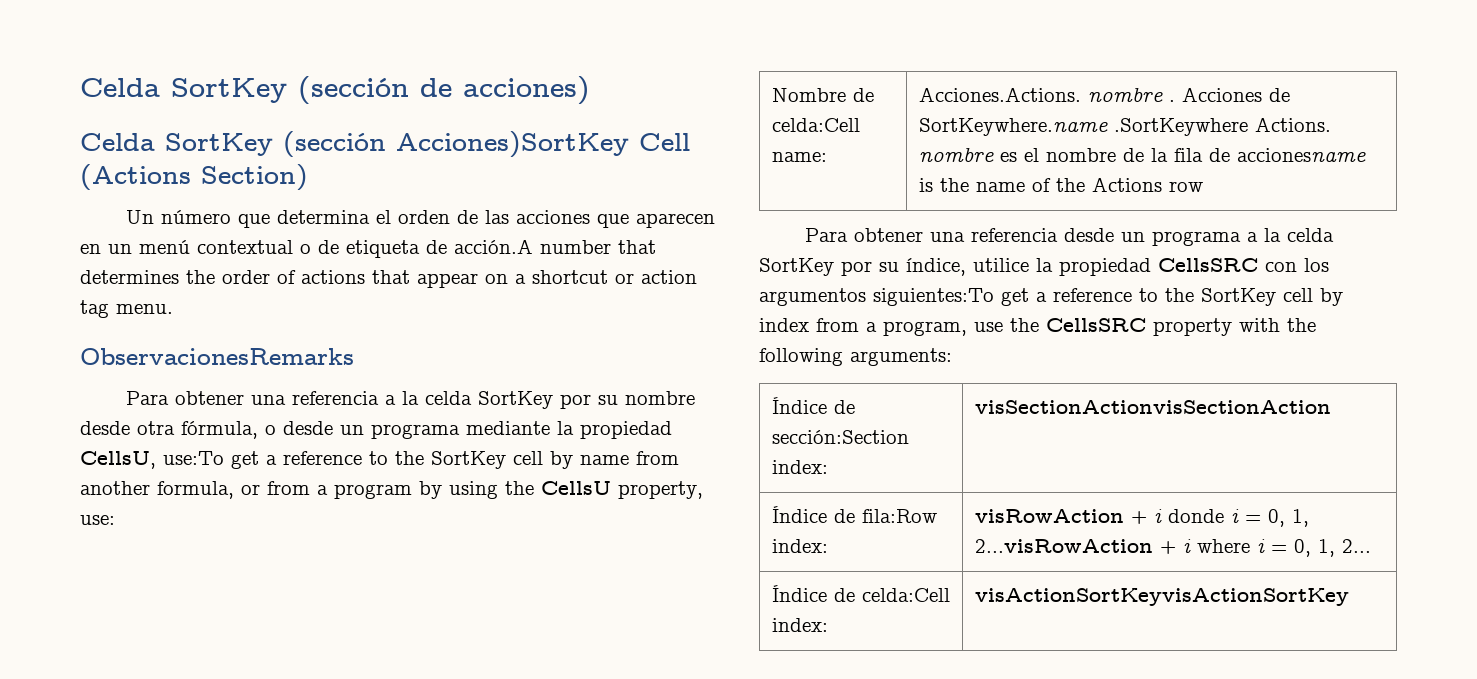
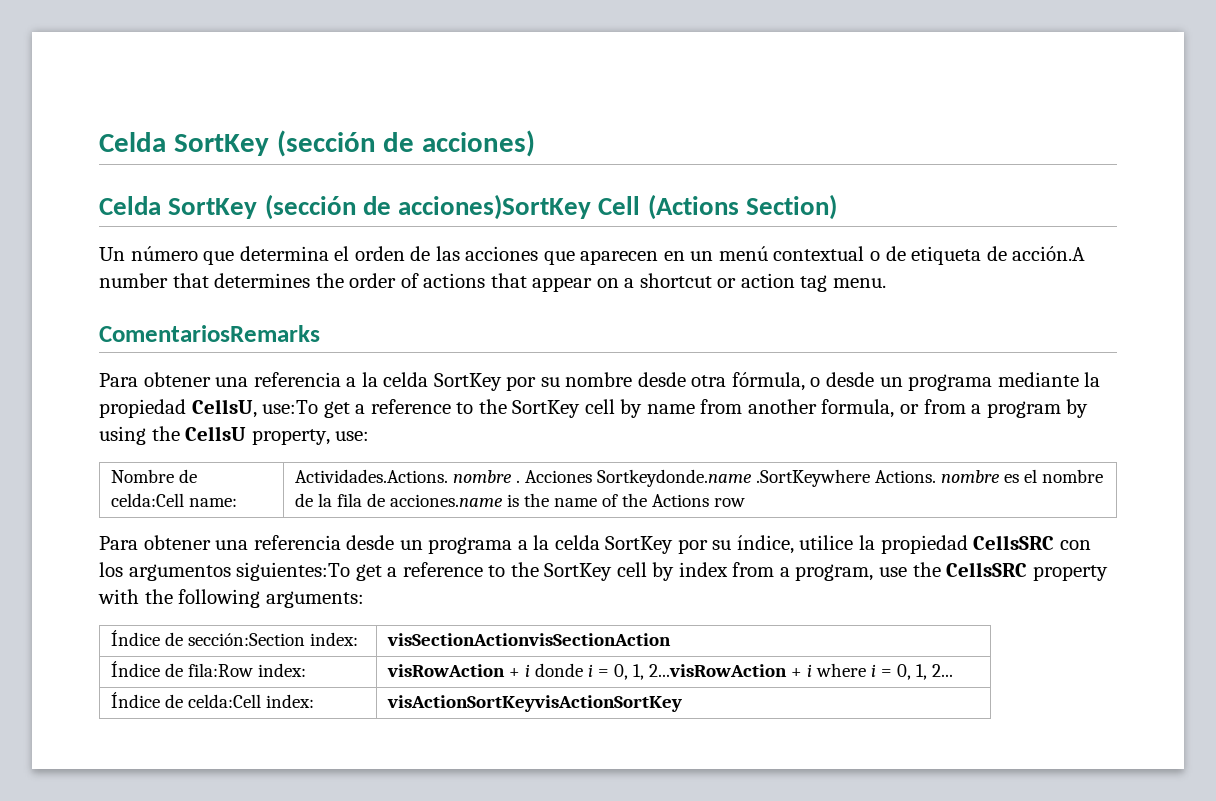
- Celda SortKey (sección Acciones)SortKey Cell (Actions Section)
+ Celda SortKey (sección de acciones)SortKey Cell (Actions Section)
- ObservacionesRemarks
+ ComentariosRemarks
- Nombre de celda:Cell name: | Acciones.Actions. nombre . Acciones de SortKeywhere.name .SortKeywhere Actions. nombre es el nombre de la fila de accionesname is the name of the Actions row
+ Nombre de celda:Cell name: | Actividades.Actions. nombre . Acciones Sortkeydonde.name .SortKeywhere Actions. nombre es el nombre de la fila de acciones.name is the name of the Actions row

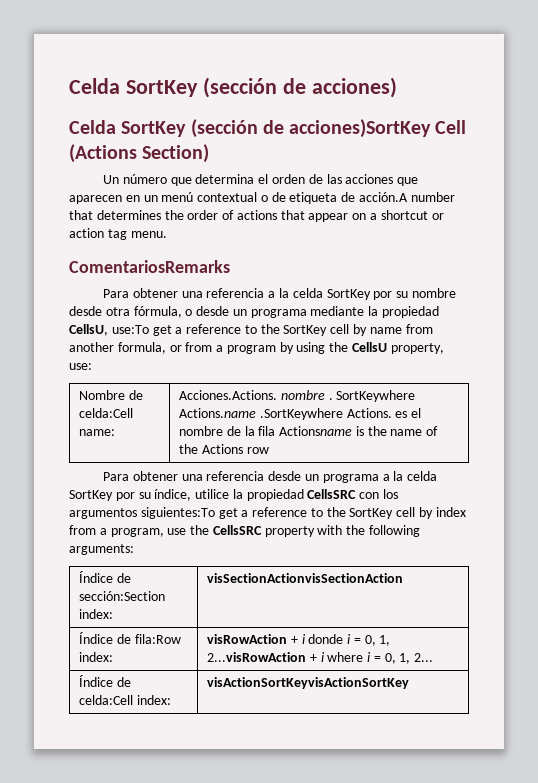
- Nombre de celda:Cell name: | Actividades.Actions. nombre . Acciones Sortkeydonde.name .SortKeywhere Actions. nombre es el nombre de la fila de acciones.name is the name of the Actions row
+ Nombre de celda:Cell name: | Acciones.Actions. nombre . SortKeywhere Actions.name .SortKeywhere Actions. es el nombre de la fila Actionsname is the name of the Actions row

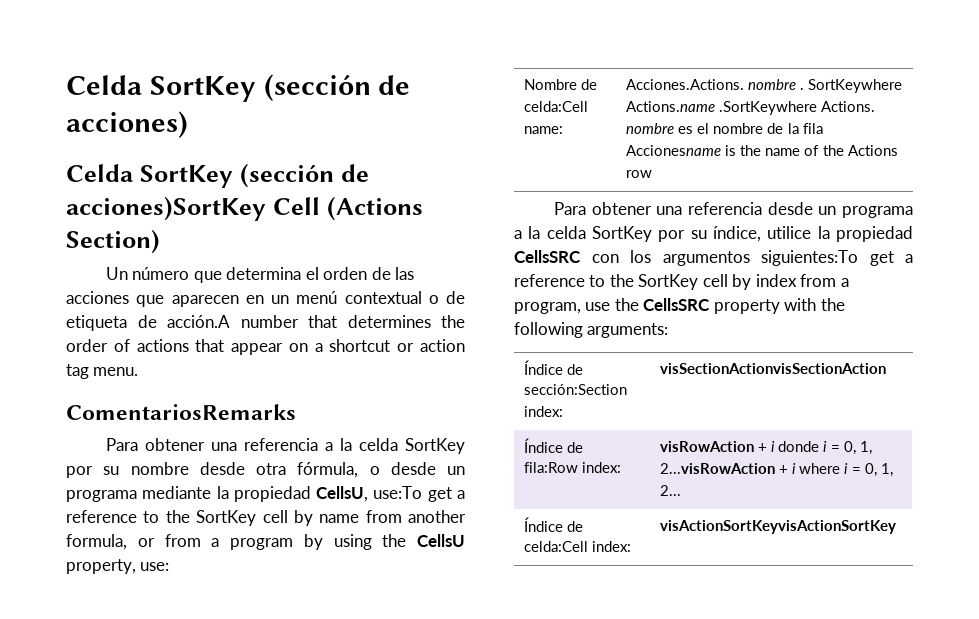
- Nombre de celda:Cell name: | Acciones.Actions. nombre . SortKeywhere Actions.name .SortKeywhere Actions. es el nombre de la fila Actionsname is the name of the Actions row
+ Nombre de celda:Cell name: | Acciones.Actions. nombre . SortKeywhere Actions.name .SortKeywhere Actions. nombre es el nombre de la fila Accionesname is the name of the Actions row

